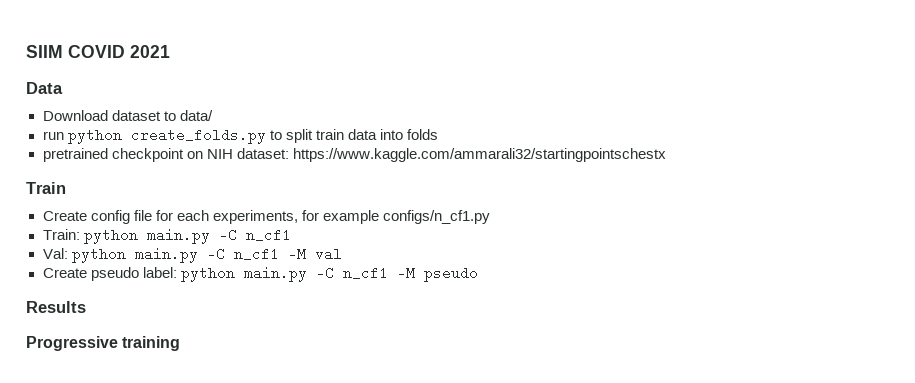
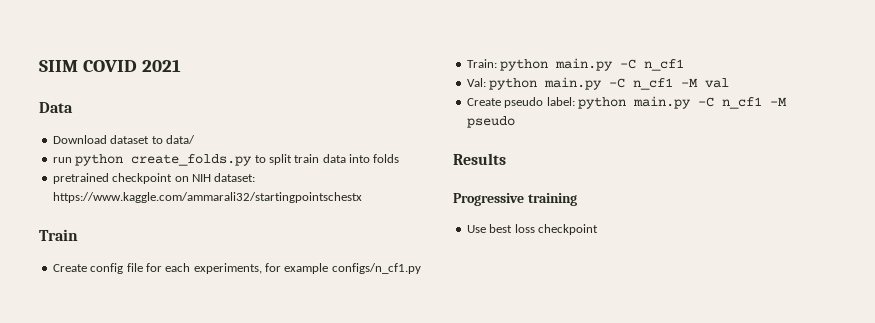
+ Use best loss checkpoint

